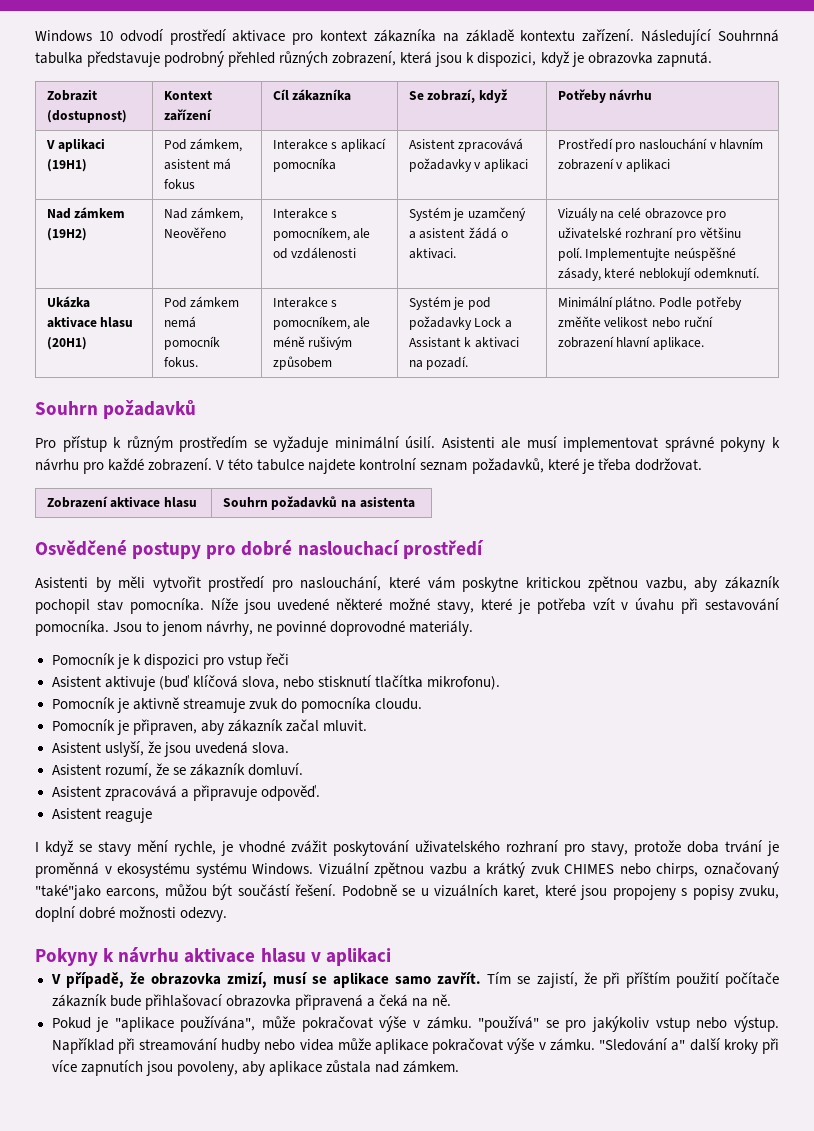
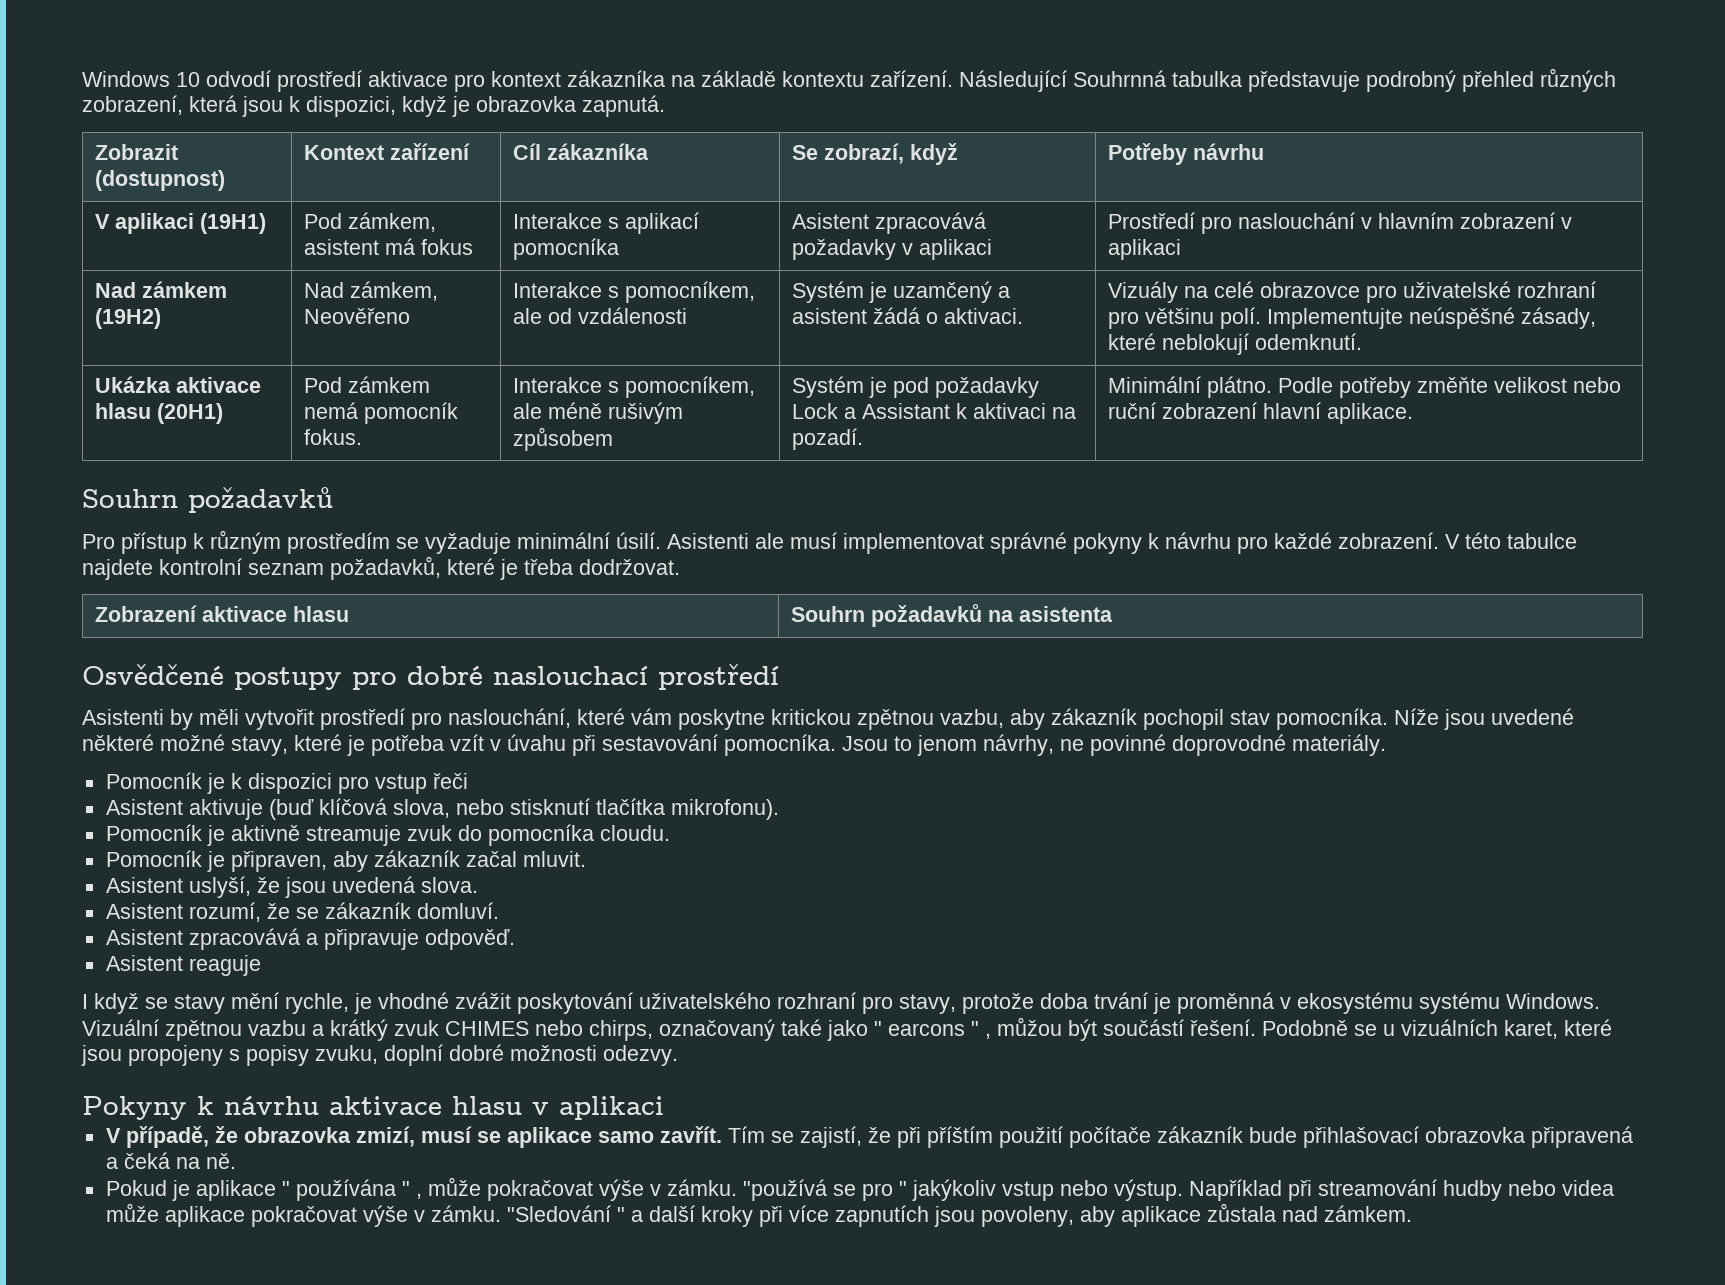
- Vizuální zpětnou vazbu a krátký zvuk CHIMES nebo chirps, označovaný "také"jako earcons, můžou být součástí řešení.
+ Vizuální zpětnou vazbu a krátký zvuk CHIMES nebo chirps, označovaný také jako " earcons " , můžou být součástí řešení.
- Pokud je "aplikace používána", může pokračovat výše v zámku.
+ Pokud je aplikace " používána " , může pokračovat výše v zámku.
- "používá" se pro jakýkoliv vstup nebo výstup.
+ "používá se pro " jakýkoliv vstup nebo výstup.
- "Sledování a" další kroky při více zapnutích jsou povoleny, aby aplikace zůstala nad zámkem.
+ "Sledování " a další kroky při více zapnutích jsou povoleny, aby aplikace zůstala nad zámkem.

